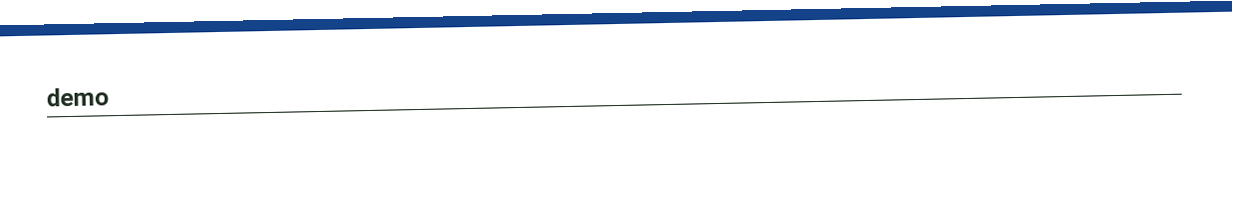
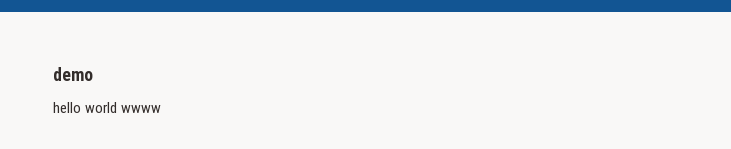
+ hello world wwww

